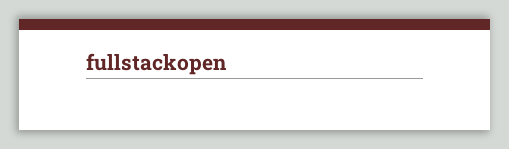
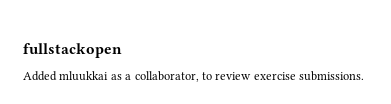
+ Added mluukkai as a collaborator, to review exercise submissions.

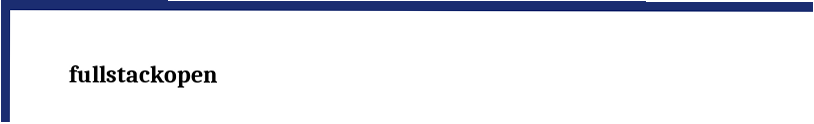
- Added mluukkai as a collaborator, to review exercise submissions.

